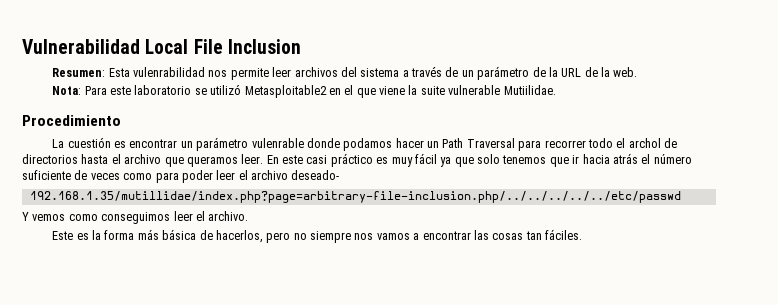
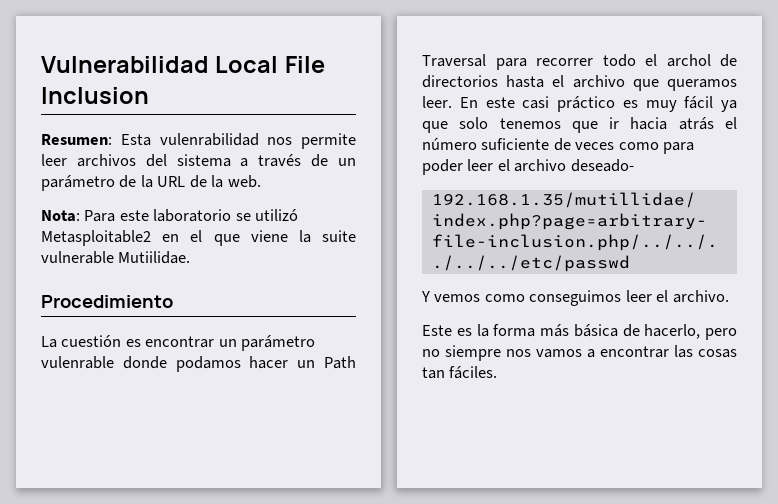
- Este es la forma más básica de hacerlos, pero no siempre nos vamos a encontrar las cosas tan fáciles.
+ Este es la forma más básica de hacerlo, pero no siempre nos vamos a encontrar las cosas tan fáciles.

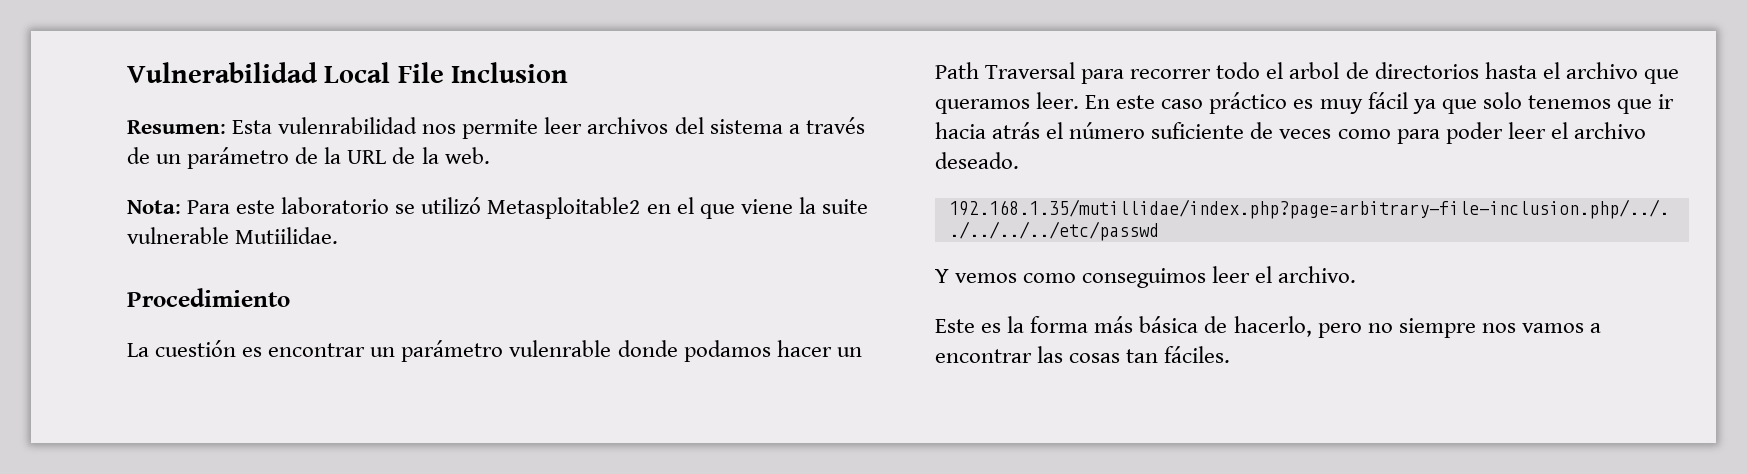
- La cuestión es encontrar un parámetro vulenrable donde podamos hacer un Path Traversal para recorrer todo el archol de directorios hasta el archivo que queramos leer.
+ La cuestión es encontrar un parámetro vulenrable donde podamos hacer un Path Traversal para recorrer todo el arbol de directorios hasta el archivo que queramos leer.
- En este casi práctico es muy fácil ya que solo tenemos que ir hacia atrás el número suficiente de veces como para poder leer el archivo deseado-
+ En este caso práctico es muy fácil ya que solo tenemos que ir hacia atrás el número suficiente de veces como para poder leer el archivo deseado.

